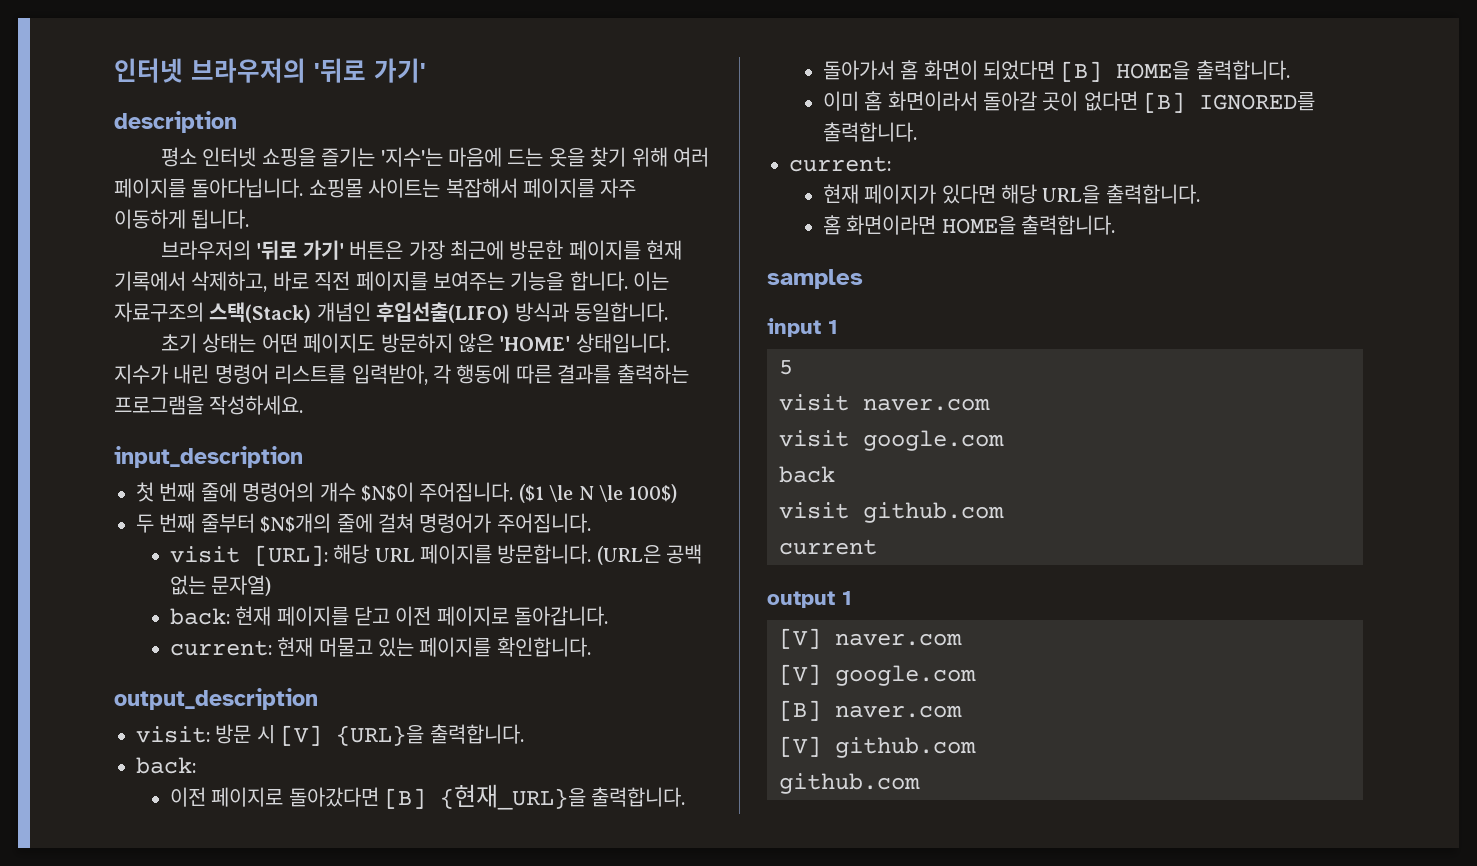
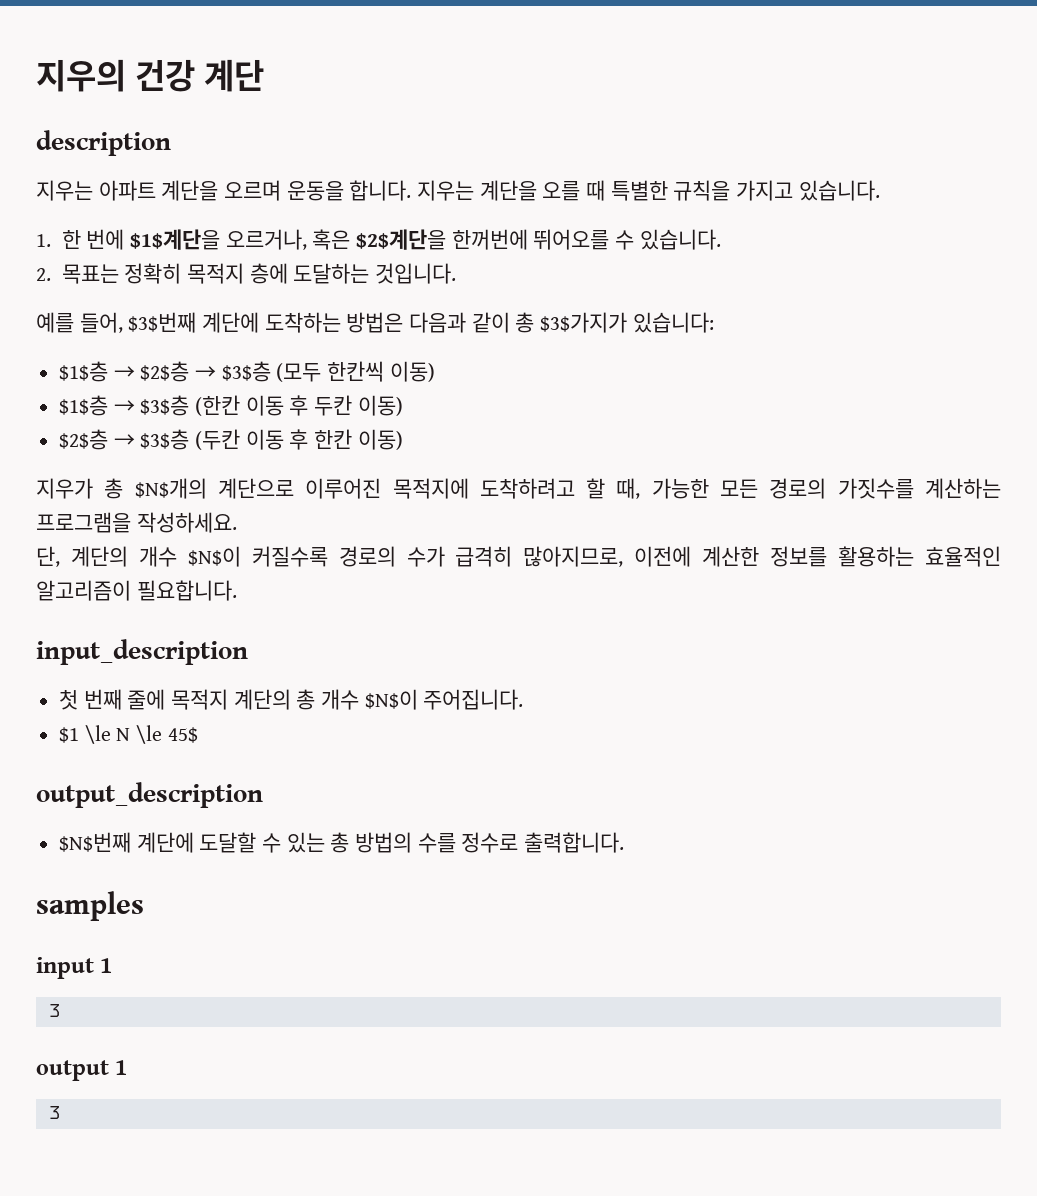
- 인터넷 브라우저의 '뒤로 가기'
+ 지우의 건강 계단
  description
- 평소 인터넷 쇼핑을 즐기는 '지수'는 마음에 드는 옷을 찾기 위해 여러 페이지를 돌아다닙니다. 쇼핑몰 사이트는 복잡해서 페이지를 자주 이동하게 됩니다.
- 브라우저의 '뒤로 가기' 버튼은 가장 최근에 방문한 페이지를 현재 기록에서 삭제하고, 바로 직전 페이지를 보여주는 기능을 합니다. 이는 자료구조의 스택(Stack) 개념인 후입선출(LIFO) 방식과 동일합니다.
- 초기 상태는 어떤 페이지도 방문하지 않은 'HOME' 상태입니다. 지수가 내린 명령어 리스트를 입력받아, 각 행동에 따른 결과를 출력하는 프로그램을 작성하세요.
+ 지우는 아파트 계단을 오르며 운동을 합니다. 지우는 계단을 오를 때 특별한 규칙을 가지고 있습니다.
+ 1. 한 번에 $1$계단을 오르거나, 혹은 $2$계단을 한꺼번에 뛰어오를 수 있습니다.
+ 2. 목표는 정확히 목적지 층에 도달하는 것입니다.
+ 예를 들어, $3$번째 계단에 도착하는 방법은 다음과 같이 총 $3$가지가 있습니다:
+ $1$층 → $2$층 → $3$층 (모두 한칸씩 이동)
+ $1$층 → $3$층 (한칸 이동 후 두칸 이동)
+ $2$층 → $3$층 (두칸 이동 후 한칸 이동)
+ 지우가 총 $N$개의 계단으로 이루어진 목적지에 도착하려고 할 때, 가능한 모든 경로의 가짓수를 계산하는 프로그램을 작성하세요.
+ 단, 계단의 개수 $N$이 커질수록 경로의 수가 급격히 많아지므로, 이전에 계산한 정보를 활용하는 효율적인 알고리즘이 필요합니다.
- 첫 번째 줄에 명령어의 개수 $N$이 주어집니다. ($1 \le N \le 100$)
- 두 번째 줄부터 $N$개의 줄에 걸쳐 명령어가 주어집니다.
- visit [URL]: 해당 URL 페이지를 방문합니다. (URL은 공백 없는 문자열)
- back: 현재 페이지를 닫고 이전 페이지로 돌아갑니다.
- current: 현재 머물고 있는 페이지를 확인합니다.
+ 첫 번째 줄에 목적지 계단의 총 개수 $N$이 주어집니다.
+ $1 \le N \le 45$
  output_description
- visit: 방문 시 [V] {URL}을 출력합니다.
- back:
- 이전 페이지로 돌아갔다면 [B] {현재_URL}을 출력합니다.
- 돌아가서 홈 화면이 되었다면 [B] HOME을 출력합니다.
- 이미 홈 화면이라서 돌아갈 곳이 없다면 [B] IGNORED를 출력합니다.
- current:
- 현재 페이지가 있다면 해당 URL을 출력합니다.
- 홈 화면이라면 HOME을 출력합니다.
+ $N$번째 계단에 도달할 수 있는 총 방법의 수를 정수로 출력합니다.
  samples
  input 1
- 5
- visit naver.com
- visit google.com
- back
- visit github.com
- current
+ 3
  output 1
- [V] naver.com
- [V] google.com
- [B] naver.com
- [V] github.com
- github.com
+ 3

